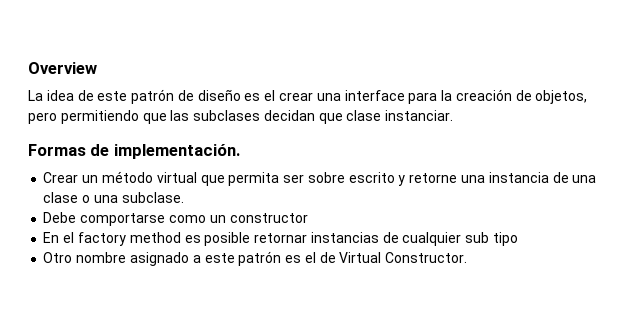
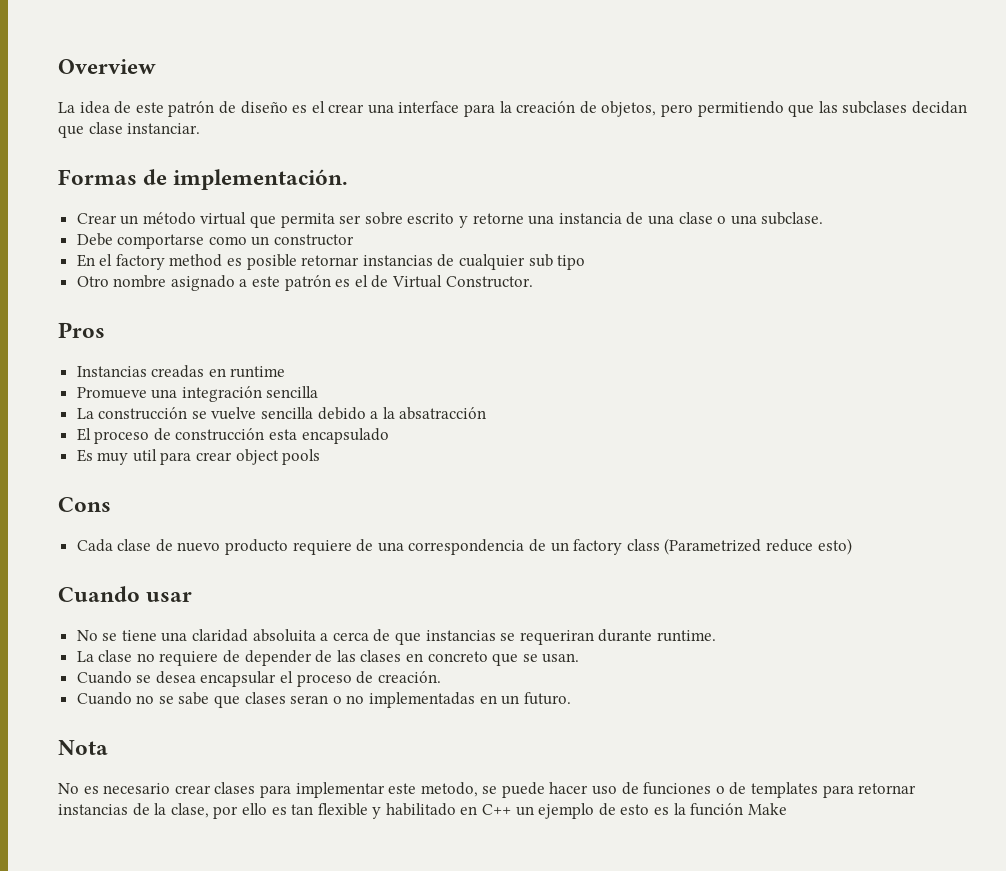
+ Pros
+ Instancias creadas en runtime
+ Promueve una integración sencilla
+ La construcción se vuelve sencilla debido a la absatracción
+ El proceso de construcción esta encapsulado
+ Es muy util para crear object pools
+ Cons
+ Cada clase de nuevo producto requiere de una correspondencia de un factory class (Parametrized reduce esto)
+ Cuando usar
+ No se tiene una claridad absoluita a cerca de que instancias se requeriran durante runtime.
+ La clase no requiere de depender de las clases en concreto que se usan.
+ Cuando se desea encapsular el proceso de creación.
+ Cuando no se sabe que clases seran o no implementadas en un futuro.
+ Nota
+ No es necesario crear clases para implementar este metodo, se puede hacer uso de funciones o de templates para retornar instancias de la clase, por ello es tan flexible y habilitado en C++ un ejemplo de esto es la función Make

